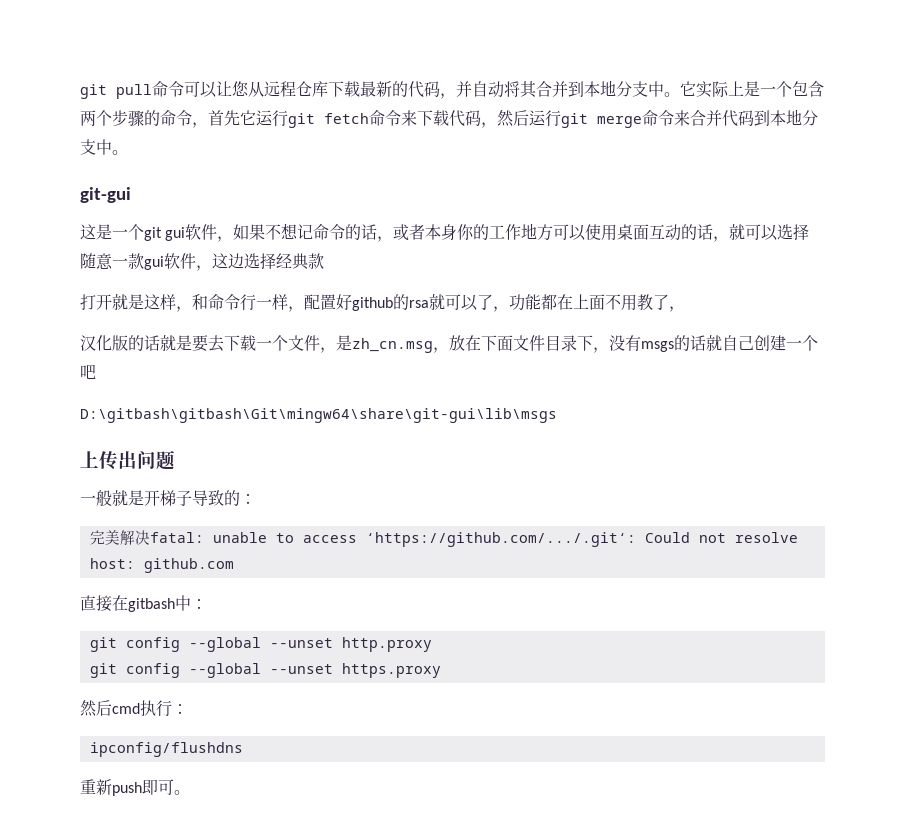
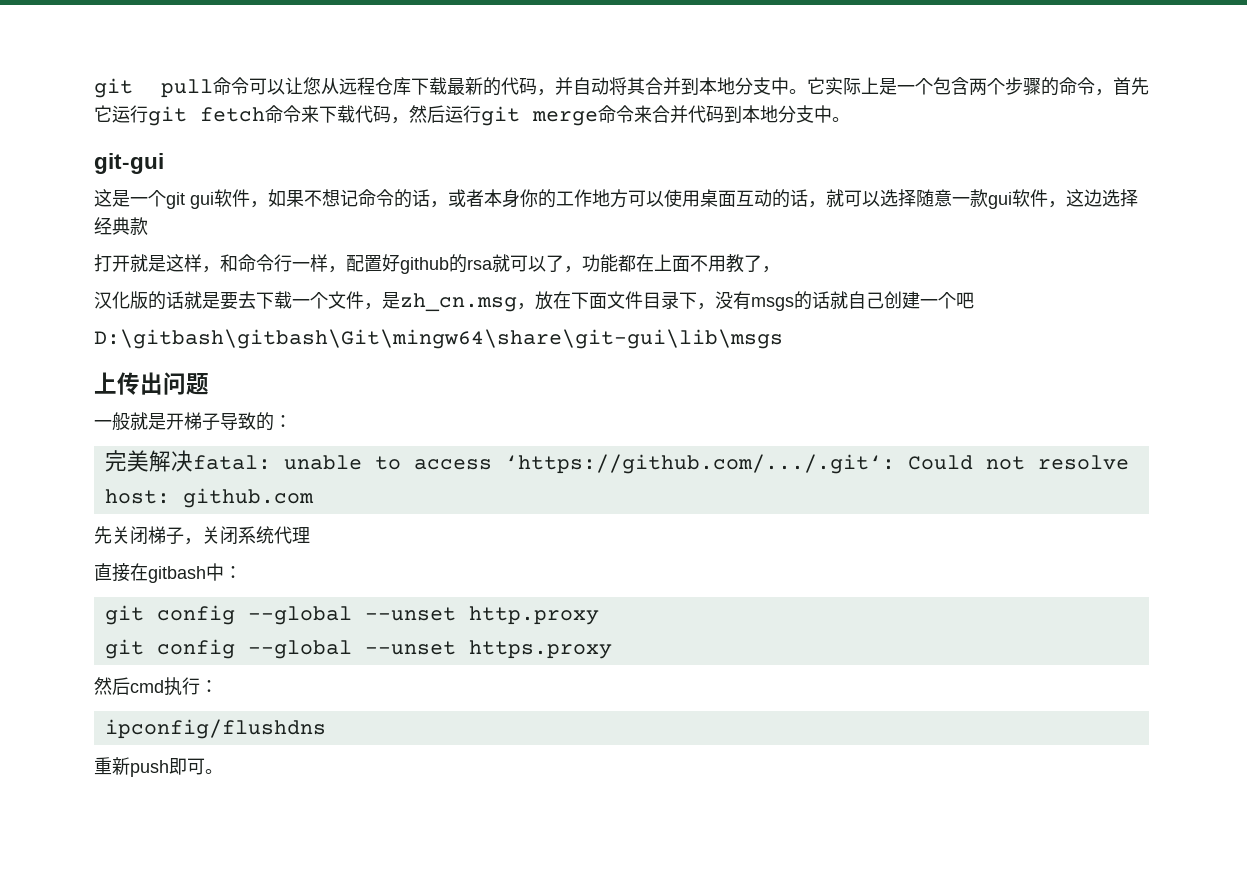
+ 先关闭梯子，关闭系统代理

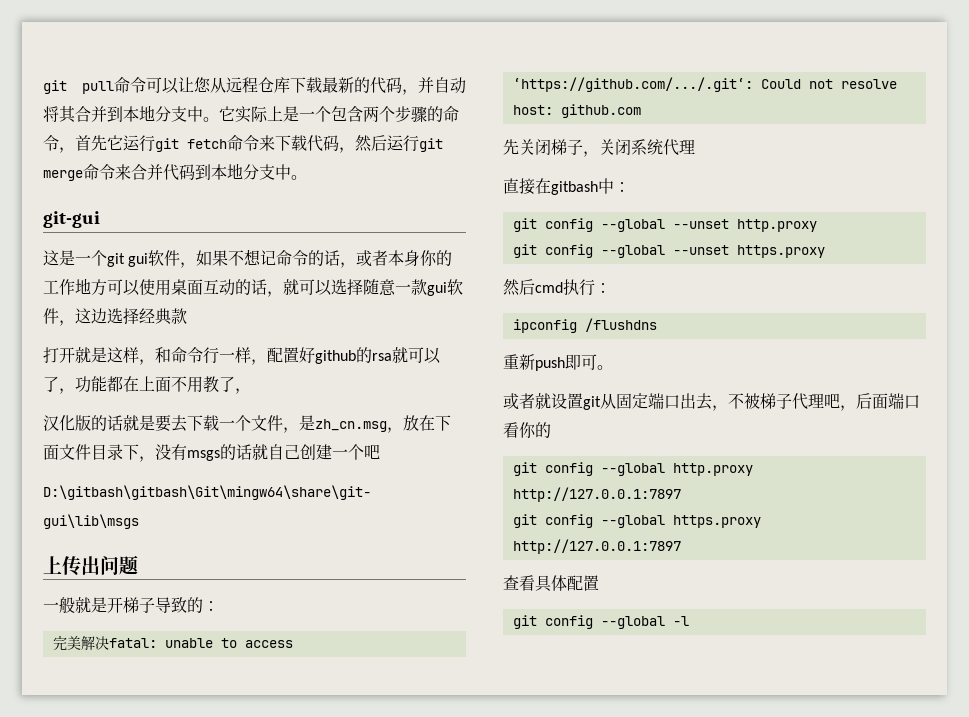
- ipconfig/flushdns
+ ipconfig /flushdns
+ 或者就设置git从固定端口出去，不被梯子代理吧，后面端口看你的
+ git config --global http.proxy http://127.0.0.1:7897
+ git config --global https.proxy http://127.0.0.1:7897
+ 查看具体配置
+ git config --global -l

